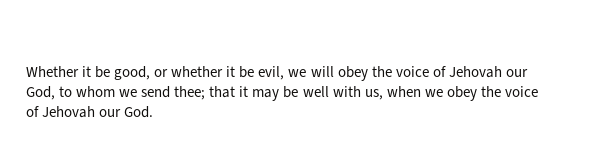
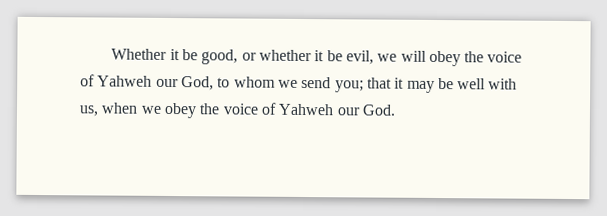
- Whether it be good, or whether it be evil, we will obey the voice of Jehovah our God, to whom we send thee; that it may be well with us, when we obey the voice of Jehovah our God.
+ Whether it be good, or whether it be evil, we will obey the voice of Yahweh our God, to whom we send you; that it may be well with us, when we obey the voice of Yahweh our God.

